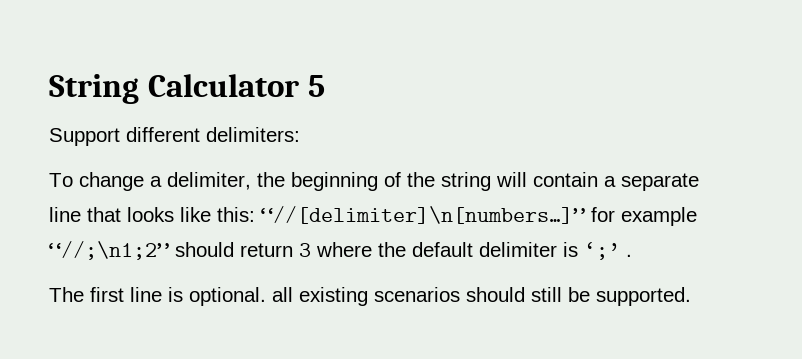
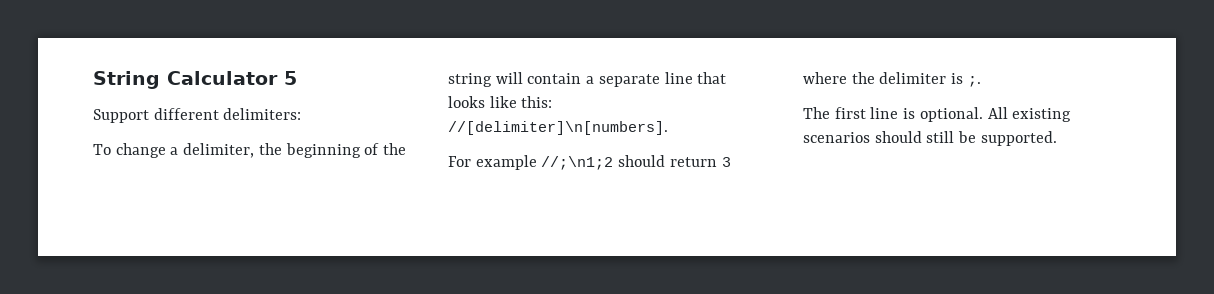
- To change a delimiter, the beginning of the string will contain a separate line that looks like this: “//[delimiter]\n[numbers…]” for example “//;\n1;2” should return 3 where the default delimiter is ‘;’ .
+ To change a delimiter, the beginning of the string will contain a separate line that looks like this: //[delimiter]\n[numbers].
+ For example //;\n1;2 should return 3 where the delimiter is ;.
- The first line is optional. all existing scenarios should still be supported.
+ The first line is optional. All existing scenarios should still be supported.

